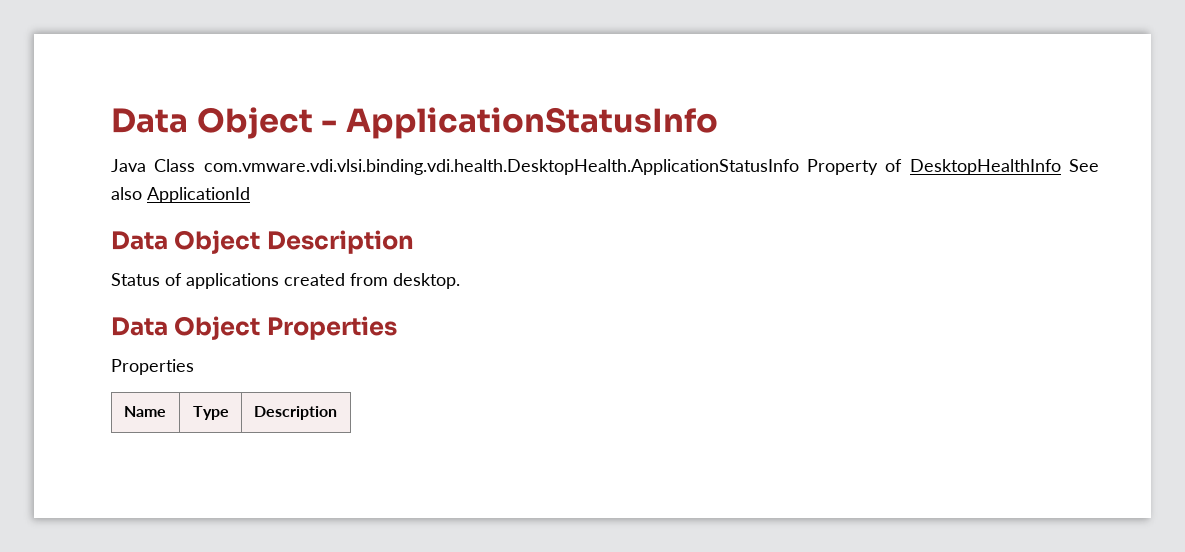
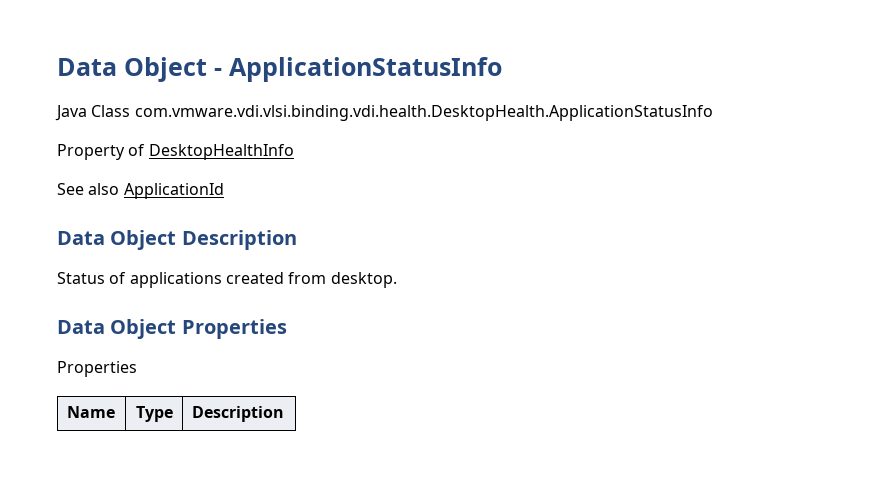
- Java Class com.vmware.vdi.vlsi.binding.vdi.health.DesktopHealth.ApplicationStatusInfo Property of DesktopHealthInfo See also ApplicationId
+ Java Class com.vmware.vdi.vlsi.binding.vdi.health.DesktopHealth.ApplicationStatusInfo
+ Property of DesktopHealthInfo
+ See also ApplicationId

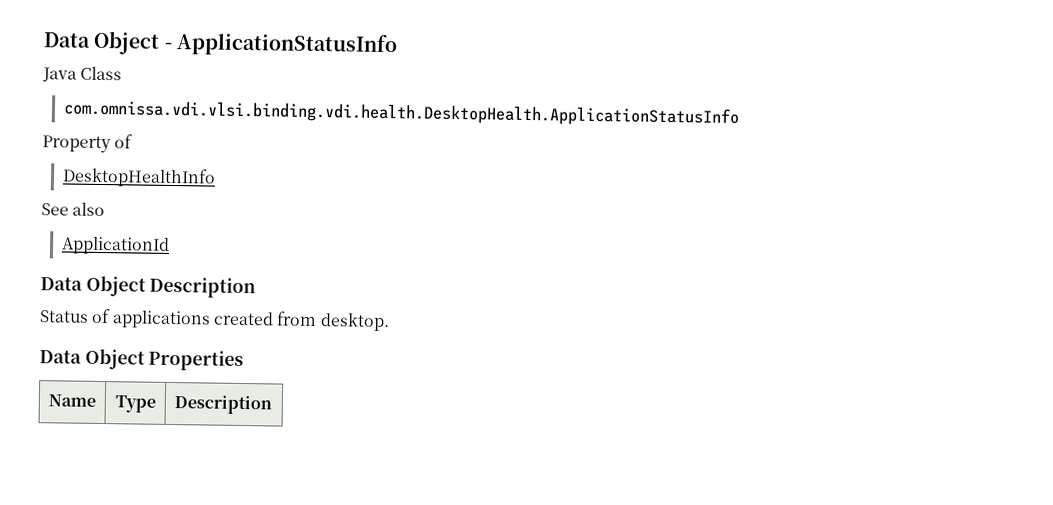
- Java Class com.vmware.vdi.vlsi.binding.vdi.health.DesktopHealth.ApplicationStatusInfo
+ Java Class
+ com.omnissa.vdi.vlsi.binding.vdi.health.DesktopHealth.ApplicationStatusInfo
- Property of DesktopHealthInfo
+ Property of
+ DesktopHealthInfo
- See also ApplicationId
+ See also
+ ApplicationId
  Data Object Properties
- Properties

